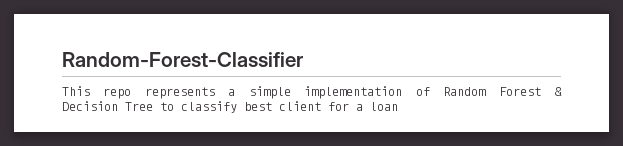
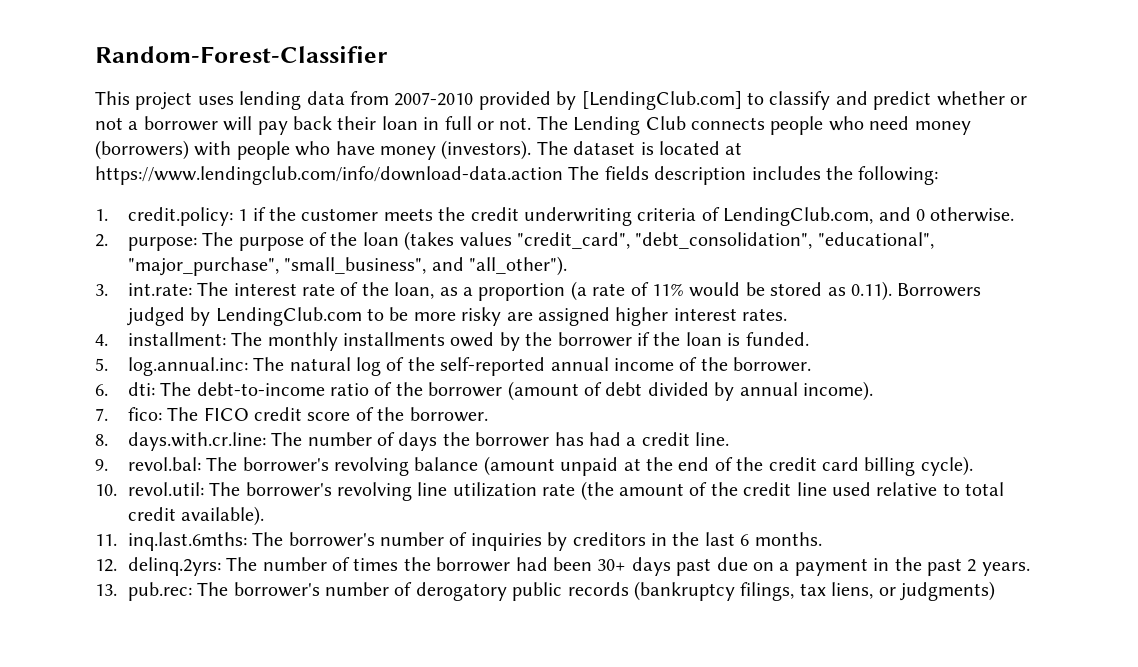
- This repo represents a simple implementation of Random Forest & Decision Tree to classify best client for a loan
+ This project uses lending data from 2007-2010 provided by [LendingClub.com] to classify and predict whether or not a borrower will pay back their loan in full or not. The Lending Club connects people who need money (borrowers) with people who have money (investors). The dataset is located at https://www.lendingclub.com/info/download-data.action The fields description includes the following:
+ 1. credit.policy: 1 if the customer meets the credit underwriting criteria of LendingClub.com, and 0 otherwise.
+ 2. purpose: The purpose of the loan (takes values "credit_card", "debt_consolidation", "educational", "major_purchase", "small_business", and "all_other").
+ 3. int.rate: The interest rate of the loan, as a proportion (a rate of 11% would be stored as 0.11). Borrowers judged by LendingClub.com to be more risky are assigned higher interest rates.
+ 4. installment: The monthly installments owed by the borrower if the loan is funded.
+ 5. log.annual.inc: The natural log of the self-reported annual income of the borrower.
+ 6. dti: The debt-to-income ratio of the borrower (amount of debt divided by annual income).
+ 7. fico: The FICO credit score of the borrower.
+ 8. days.with.cr.line: The number of days the borrower has had a credit line.
+ 9. revol.bal: The borrower's revolving balance (amount unpaid at the end of the credit card billing cycle).
+ 10. revol.util: The borrower's revolving line utilization rate (the amount of the credit line used relative to total credit available).
+ 11. inq.last.6mths: The borrower's number of inquiries by creditors in the last 6 months.
+ 12. delinq.2yrs: The number of times the borrower had been 30+ days past due on a payment in the past 2 years.
+ 13. pub.rec: The borrower's number of derogatory public records (bankruptcy filings, tax liens, or judgments)

